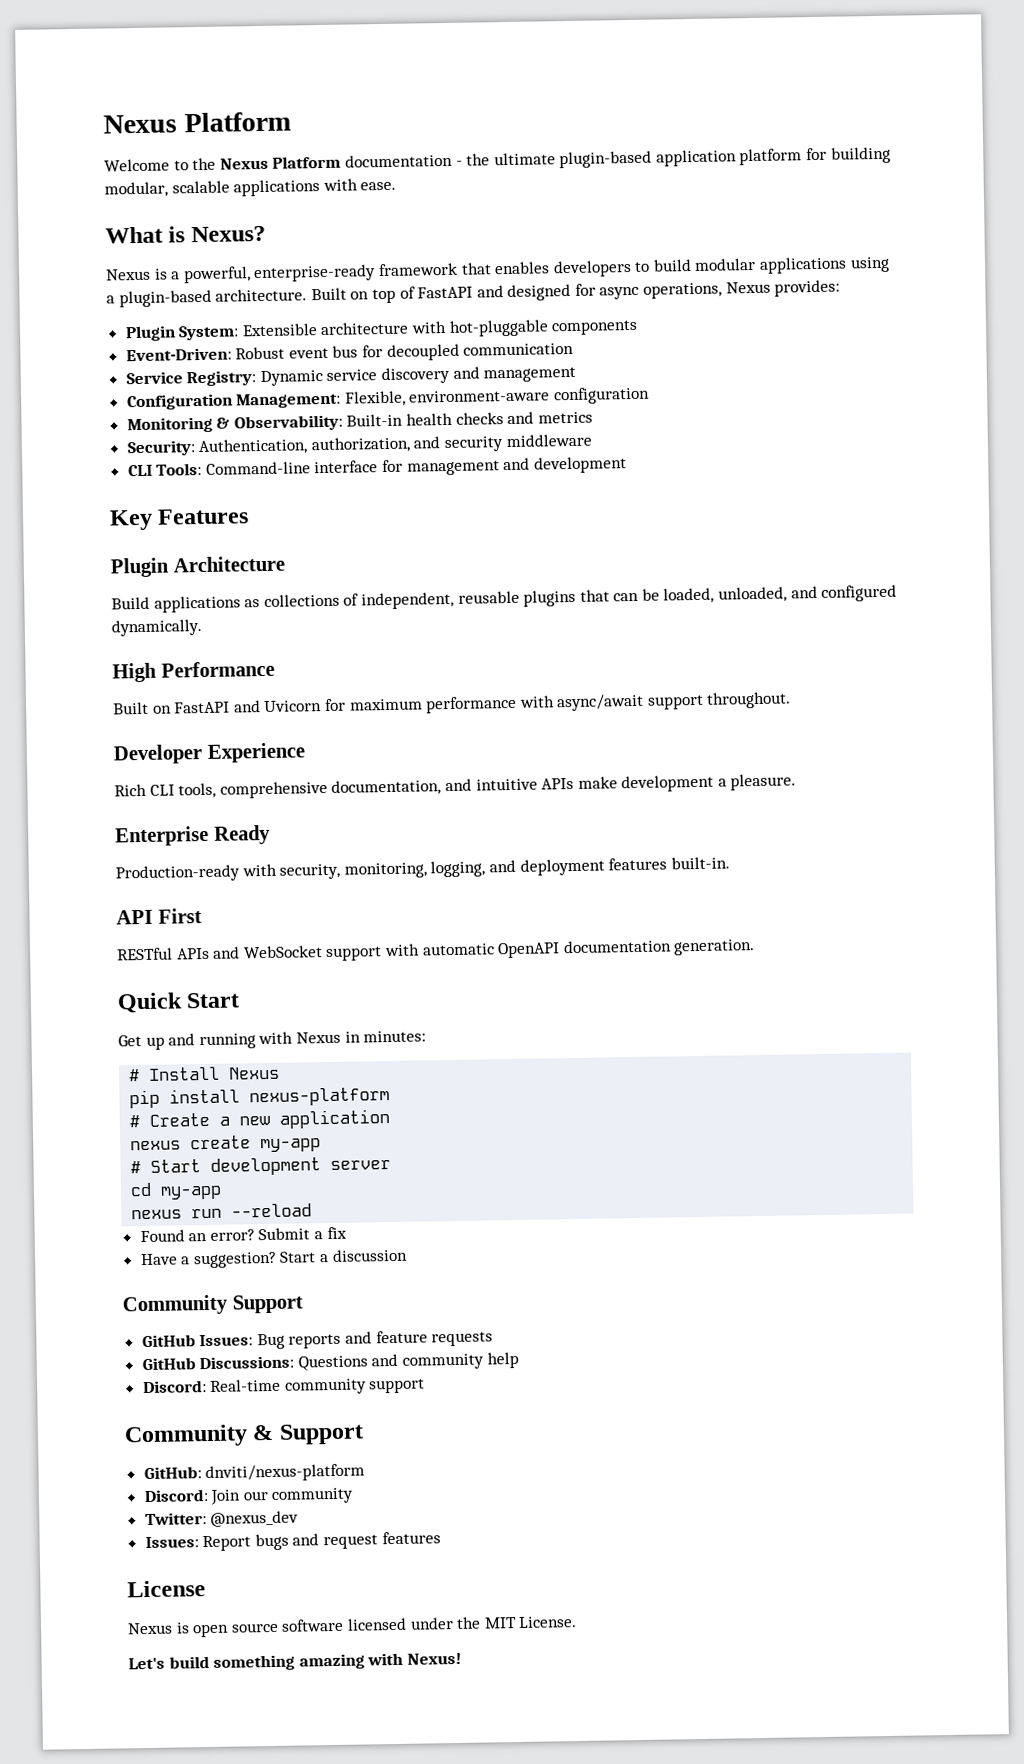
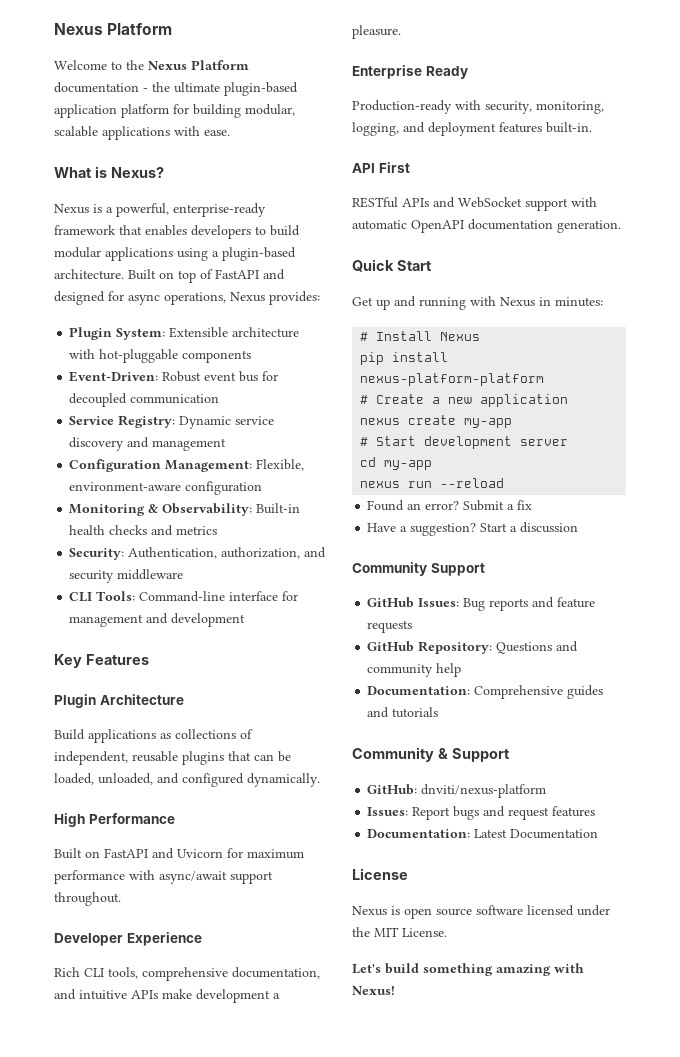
- pip install nexus-platform
+ pip install nexus-platform-platform
- GitHub Discussions: Questions and community help
+ GitHub Repository: Questions and community help
- Discord: Real-time community support
+ Documentation: Comprehensive guides and tutorials
- Discord: Join our community
- Twitter: @nexus_dev
+ Documentation: Latest Documentation

